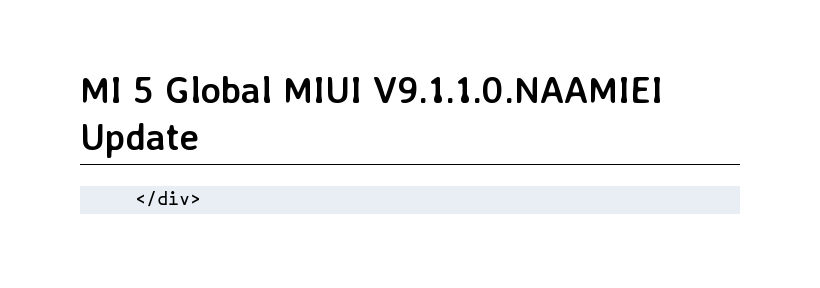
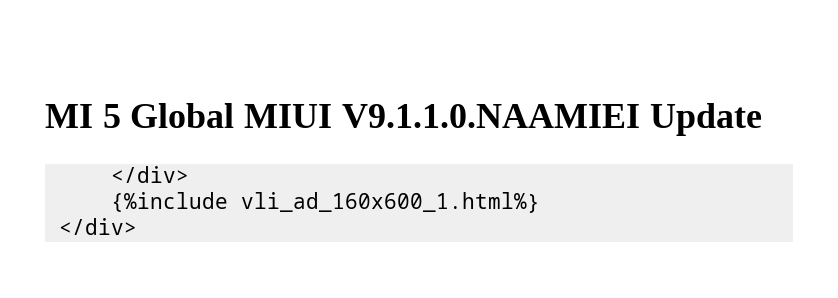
+ {%include vli_ad_160x600_1.html%}
+ </div>

